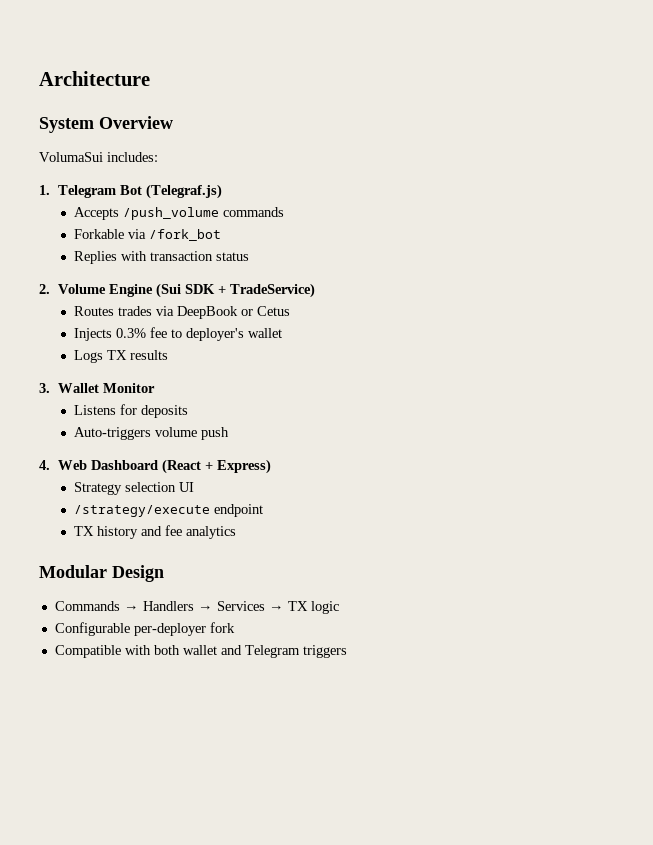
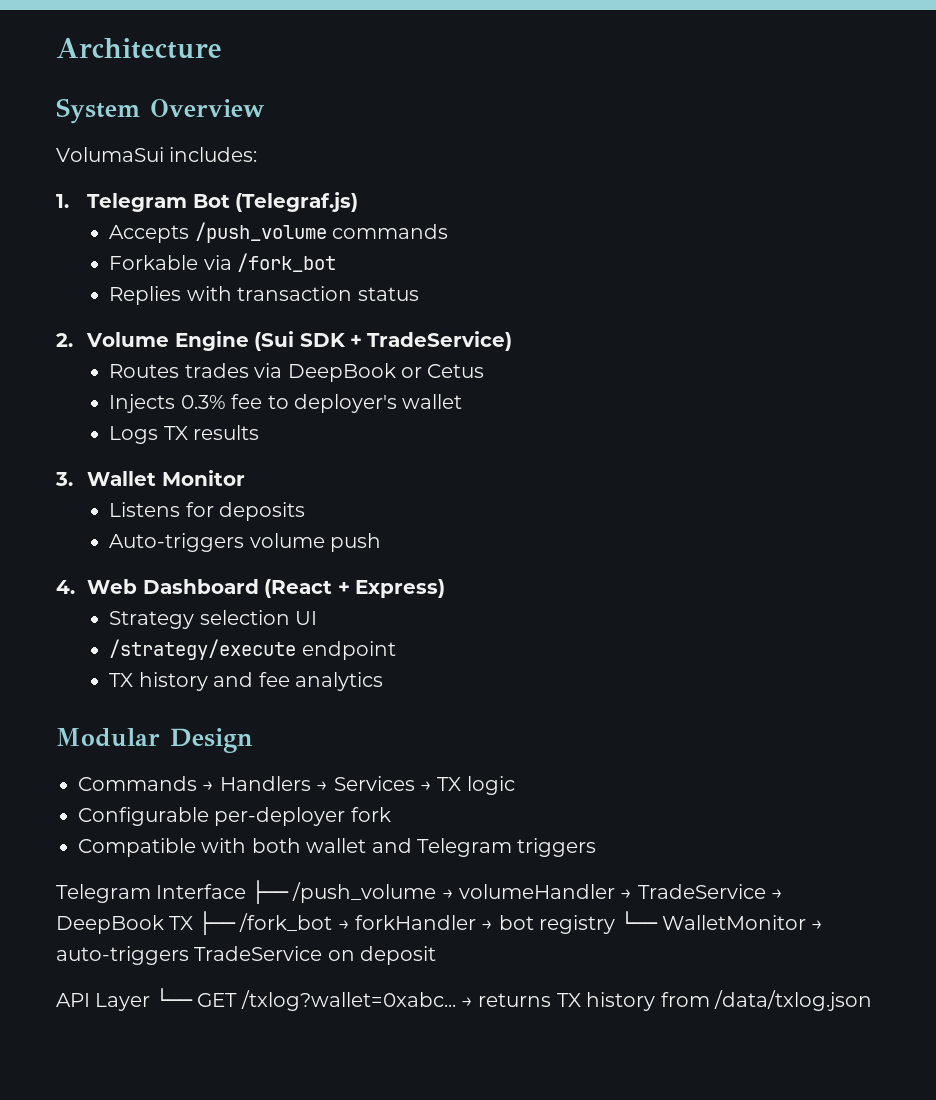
+ Telegram Interface ├── /push_volume → volumeHandler → TradeService → DeepBook TX ├── /fork_bot → forkHandler → bot registry └── WalletMonitor → auto-triggers TradeService on deposit
+ API Layer └── GET /txlog?wallet=0xabc... → returns TX history from /data/txlog.json

